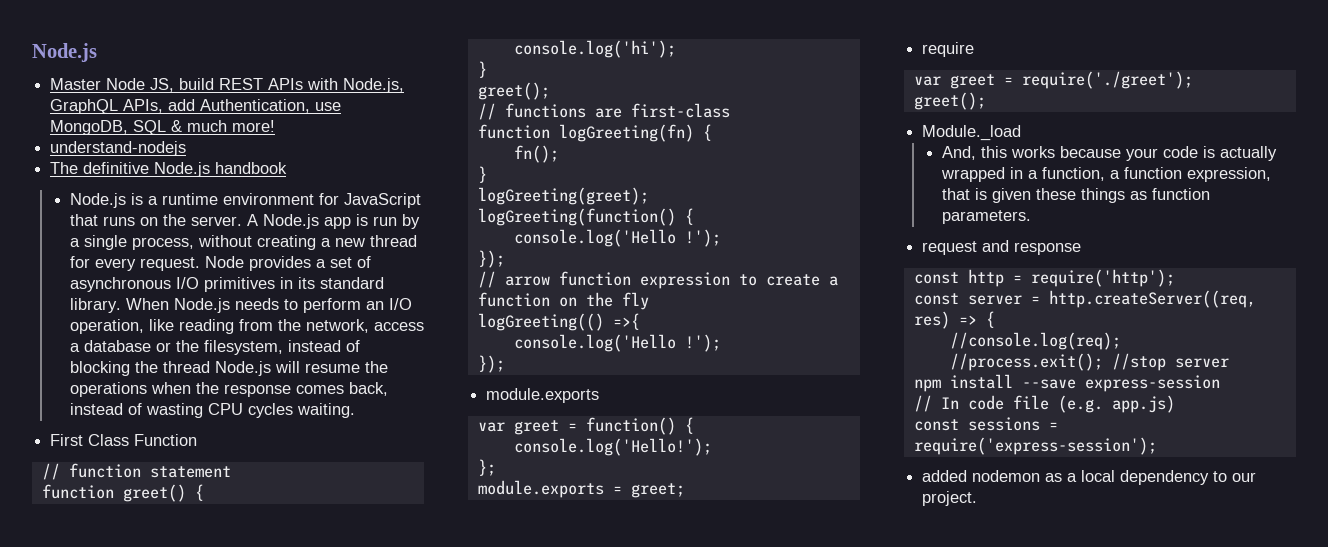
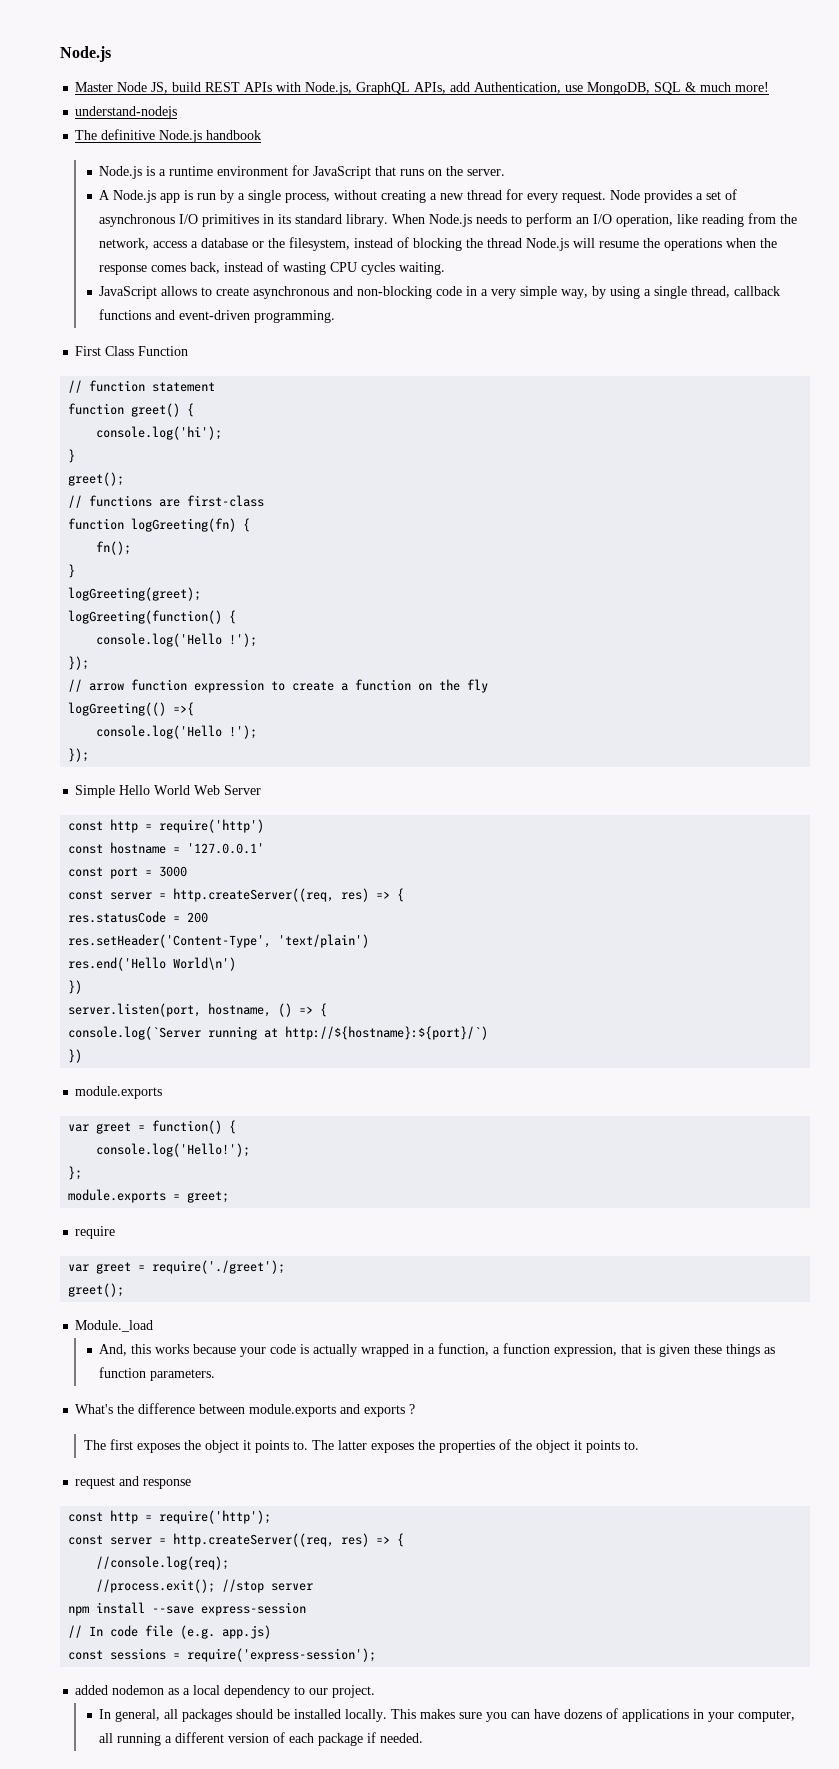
- Node.js is a runtime environment for JavaScript that runs on the server. A Node.js app is run by a single process, without creating a new thread for every request.
+ Node.js is a runtime environment for JavaScript that runs on the server.
+ A Node.js app is run by a single process, without creating a new thread for every request.
+ JavaScript allows to create asynchronous and non-blocking code in a very simple way, by using a single thread, callback functions and event-driven programming.
+ Simple Hello World Web Server
+ const http = require('http')
+ const hostname = '127.0.0.1'
+ const port = 3000
+ const server = http.createServer((req, res) => {
+ res.statusCode = 200
+ res.setHeader('Content-Type', 'text/plain')
+ res.end('Hello World\n')
+ })
+ server.listen(port, hostname, () => {
+ console.log(`Server running at http://${hostname}:${port}/`)
+ })
+ What's the difference between module.exports and exports ?
+ The first exposes the object it points to. The latter exposes the properties of the object it points to.
+ In general, all packages should be installed locally. This makes sure you can have dozens of applications in your computer, all running a different version of each package if needed.

